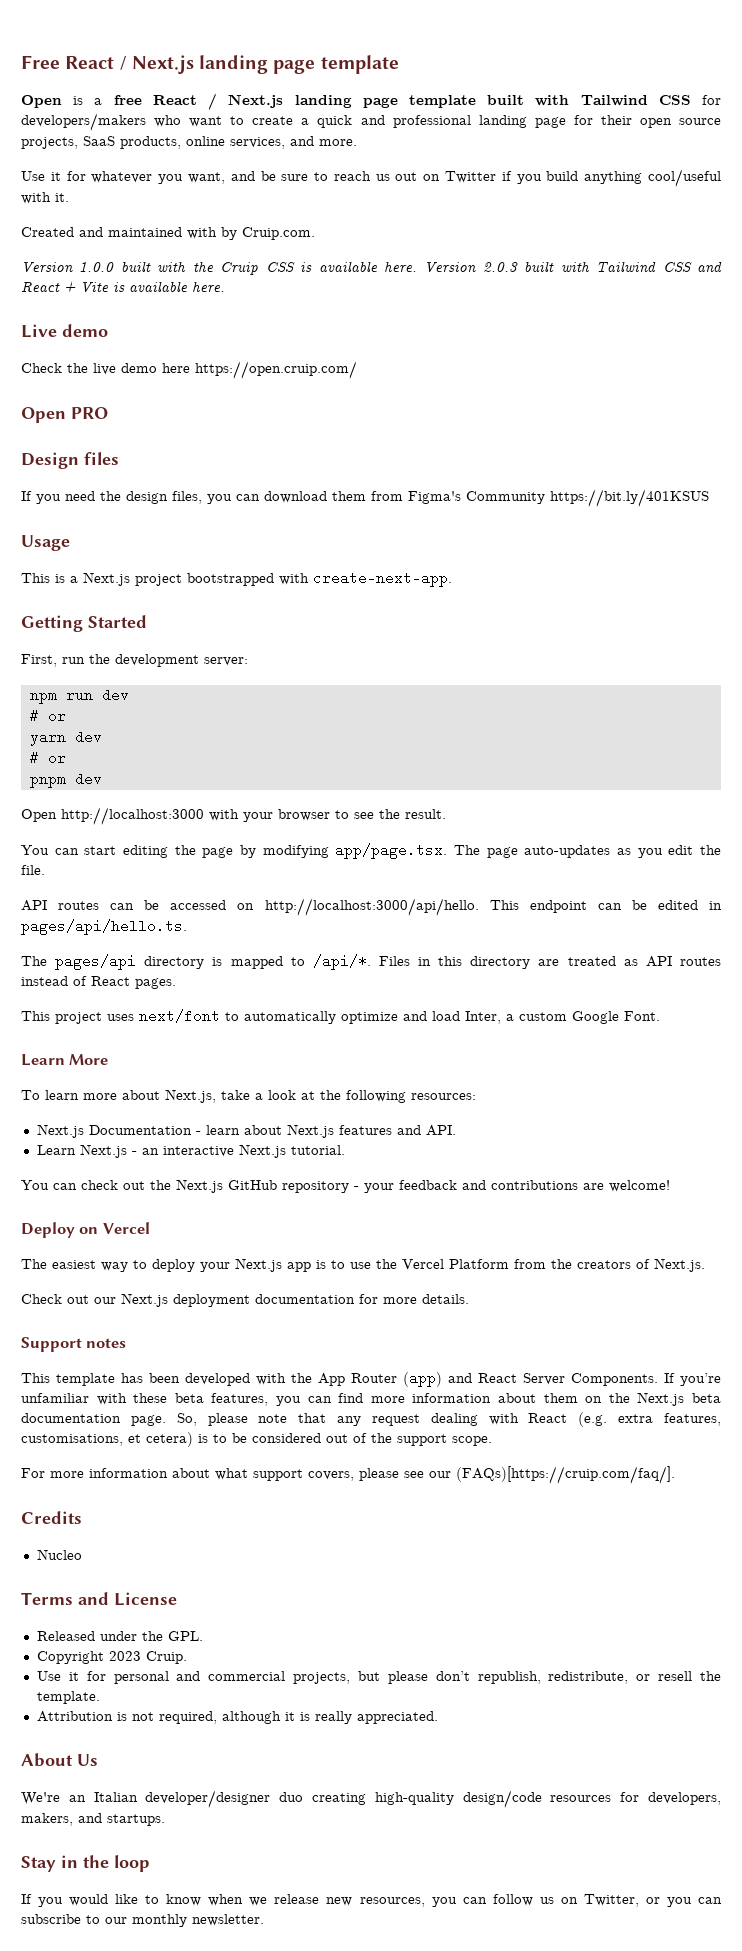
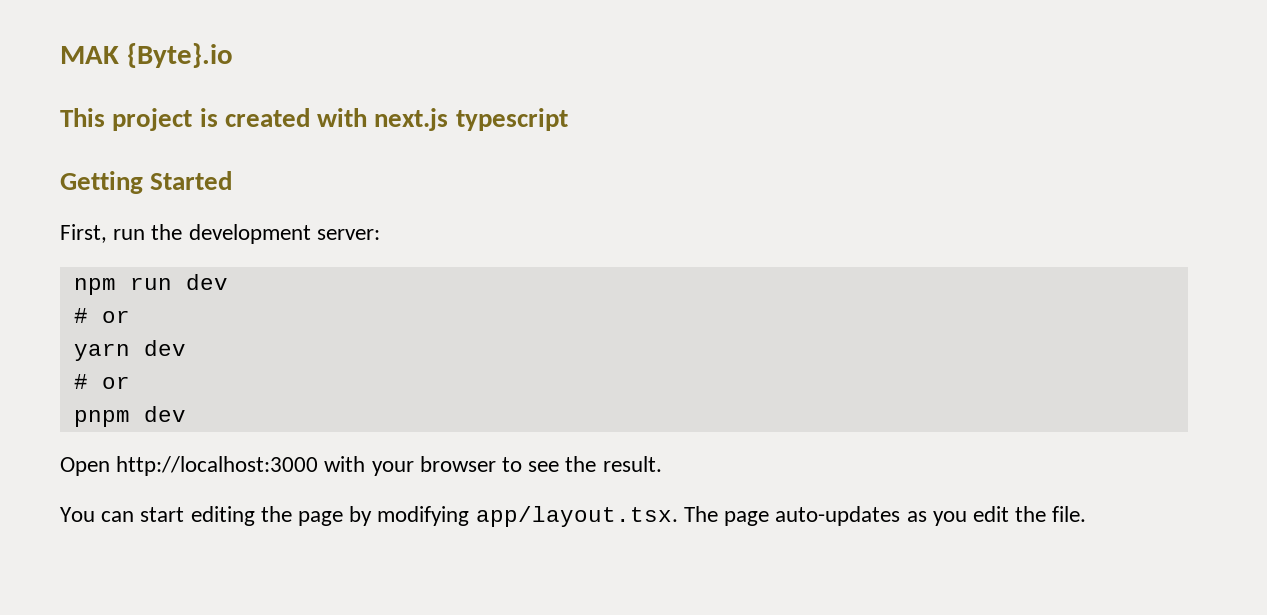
- Free React / Next.js landing page template
- Open is a free React / Next.js landing page template built with Tailwind CSS for developers/makers who want to create a quick and professional landing page for their open source projects, SaaS products, online services, and more.
- Use it for whatever you want, and be sure to reach us out on Twitter if you build anything cool/useful with it.
- Created and maintained with by Cruip.com.
- Version 1.0.0 built with the Cruip CSS is available here. Version 2.0.3 built with Tailwind CSS and React + Vite is available here.
- Live demo
- Check the live demo here https://open.cruip.com/
- Open PRO
- Design files
- If you need the design files, you can download them from Figma's Community https://bit.ly/401KSUS
- Usage
- This is a Next.js project bootstrapped with create-next-app.
+ MAK {Byte}.io
+ This project is created with next.js typescript
- You can start editing the page by modifying app/page.tsx. The page auto-updates as you edit the file.
+ You can start editing the page by modifying app/layout.tsx. The page auto-updates as you edit the file.
- API routes can be accessed on http://localhost:3000/api/hello. This endpoint can be edited in pages/api/hello.ts.
- The pages/api directory is mapped to /api/*. Files in this directory are treated as API routes instead of React pages.
- This project uses next/font to automatically optimize and load Inter, a custom Google Font.
- Learn More
- To learn more about Next.js, take a look at the following resources:
- Next.js Documentation - learn about Next.js features and API.
- Learn Next.js - an interactive Next.js tutorial.
- You can check out the Next.js GitHub repository - your feedback and contributions are welcome!
- Deploy on Vercel
- The easiest way to deploy your Next.js app is to use the Vercel Platform from the creators of Next.js.
- Check out our Next.js deployment documentation for more details.
- Support notes
- This template has been developed with the App Router (app) and React Server Components. If you’re unfamiliar with these beta features, you can find more information about them on the Next.js beta documentation page. So, please note that any request dealing with React (e.g. extra features, customisations, et cetera) is to be considered out of the support scope.
- For more information about what support covers, please see our (FAQs)[https://cruip.com/faq/].
- Credits
- Nucleo
- Terms and License
- Released under the GPL.
- Copyright 2023 Cruip.
- Use it for personal and commercial projects, but please don’t republish, redistribute, or resell the template.
- Attribution is not required, although it is really appreciated.
- About Us
- We're an Italian developer/designer duo creating high-quality design/code resources for developers, makers, and startups.
- Stay in the loop
- If you would like to know when we release new resources, you can follow us on Twitter, or you can subscribe to our monthly newsletter.

